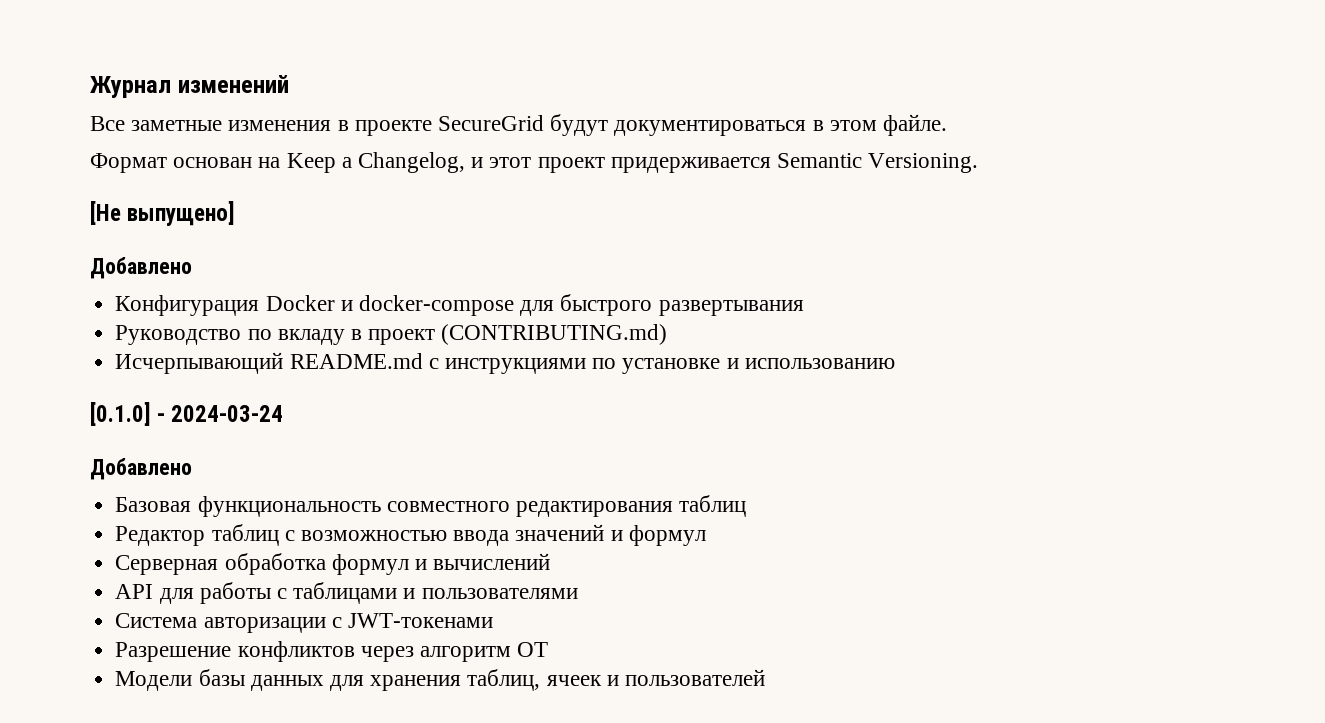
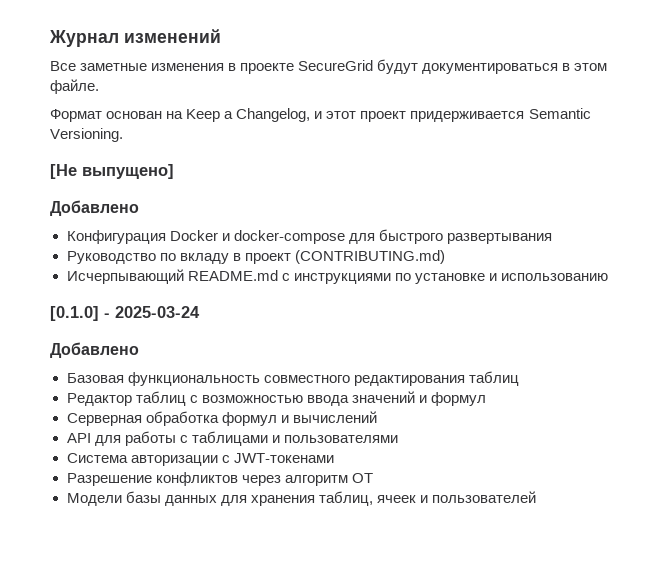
- [0.1.0] - 2024-03-24
+ [0.1.0] - 2025-03-24

